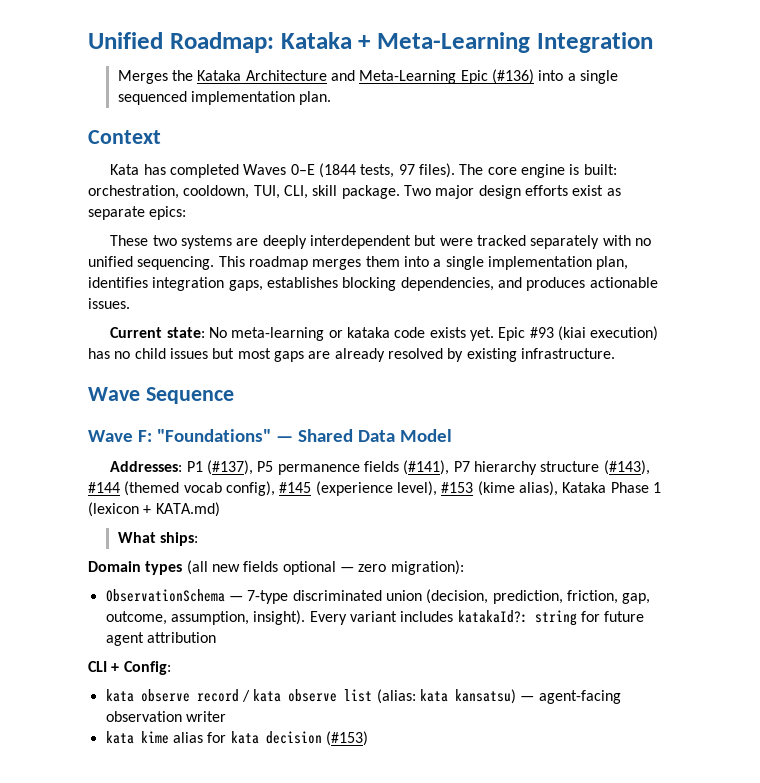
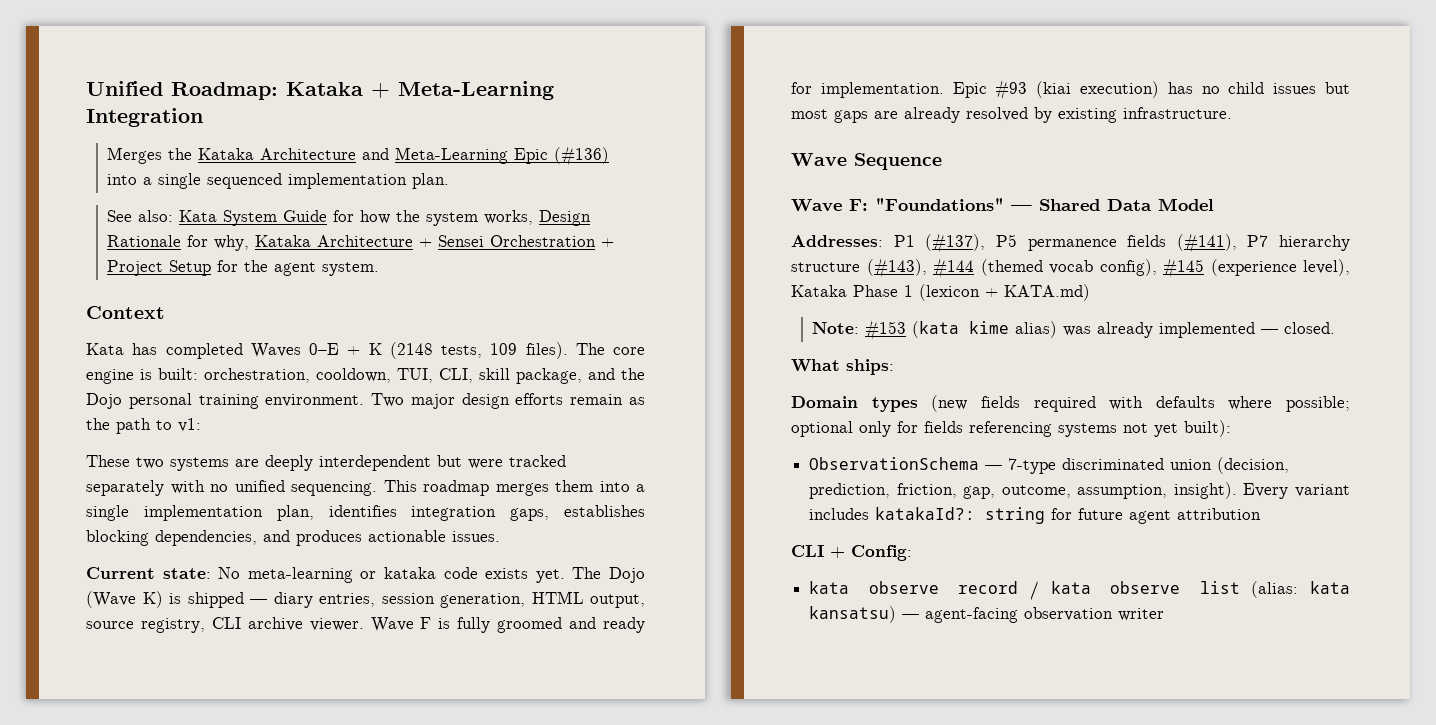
+ See also: Kata System Guide for how the system works, Design Rationale for why, Kataka Architecture + Sensei Orchestration + Project Setup for the agent system.
- Kata has completed Waves 0–E (1844 tests, 97 files).
+ Kata has completed Waves 0–E + K (2148 tests, 109 files).
- The core engine is built: orchestration, cooldown, TUI, CLI, skill package. Two major design efforts exist as separate epics:
+ The core engine is built: orchestration, cooldown, TUI, CLI, skill package, and the Dojo personal training environment. Two major design efforts remain as the path to v1:
+ The Dojo (Wave K) is shipped — diary entries, session generation, HTML output, source registry, CLI archive viewer. Wave F is fully groomed and ready for implementation.
- Addresses: P1 (#137), P5 permanence fields (#141), P7 hierarchy structure (#143), #144 (themed vocab config), #145 (experience level), #153 (kime alias), Kataka Phase 1 (lexicon + KATA.md)
+ Addresses: P1 (#137), P5 permanence fields (#141), P7 hierarchy structure (#143), #144 (themed vocab config), #145 (experience level), Kataka Phase 1 (lexicon + KATA.md)
+ Note: #153 (kata kime alias) was already implemented — closed.
  What ships:
- Domain types (all new fields optional — zero migration):
+ Domain types (new fields required with defaults where possible; optional only for fields referencing systems not yet built):
- kata kime alias for kata decision (#153)

